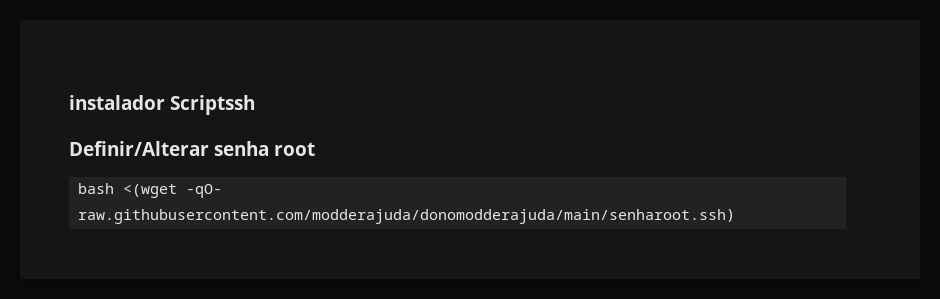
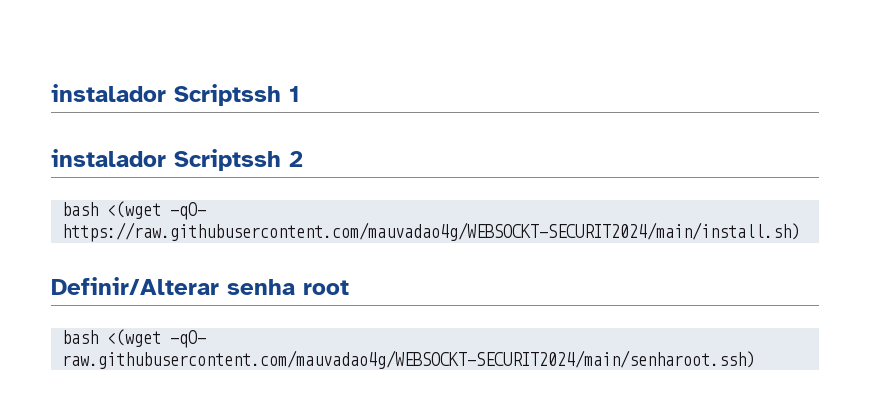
- instalador Scriptssh
+ instalador Scriptssh 1
+ instalador Scriptssh 2
+ bash <(wget -qO- https://raw.githubusercontent.com/mauvadao4g/WEBSOCKT-SECURIT2024/main/install.sh)
- bash <(wget -qO- raw.githubusercontent.com/modderajuda/donomodderajuda/main/senharoot.ssh)
+ bash <(wget -qO- raw.githubusercontent.com/mauvadao4g/WEBSOCKT-SECURIT2024/main/senharoot.ssh)

